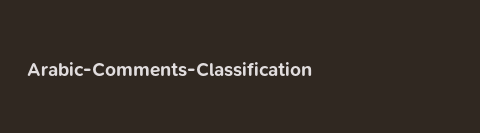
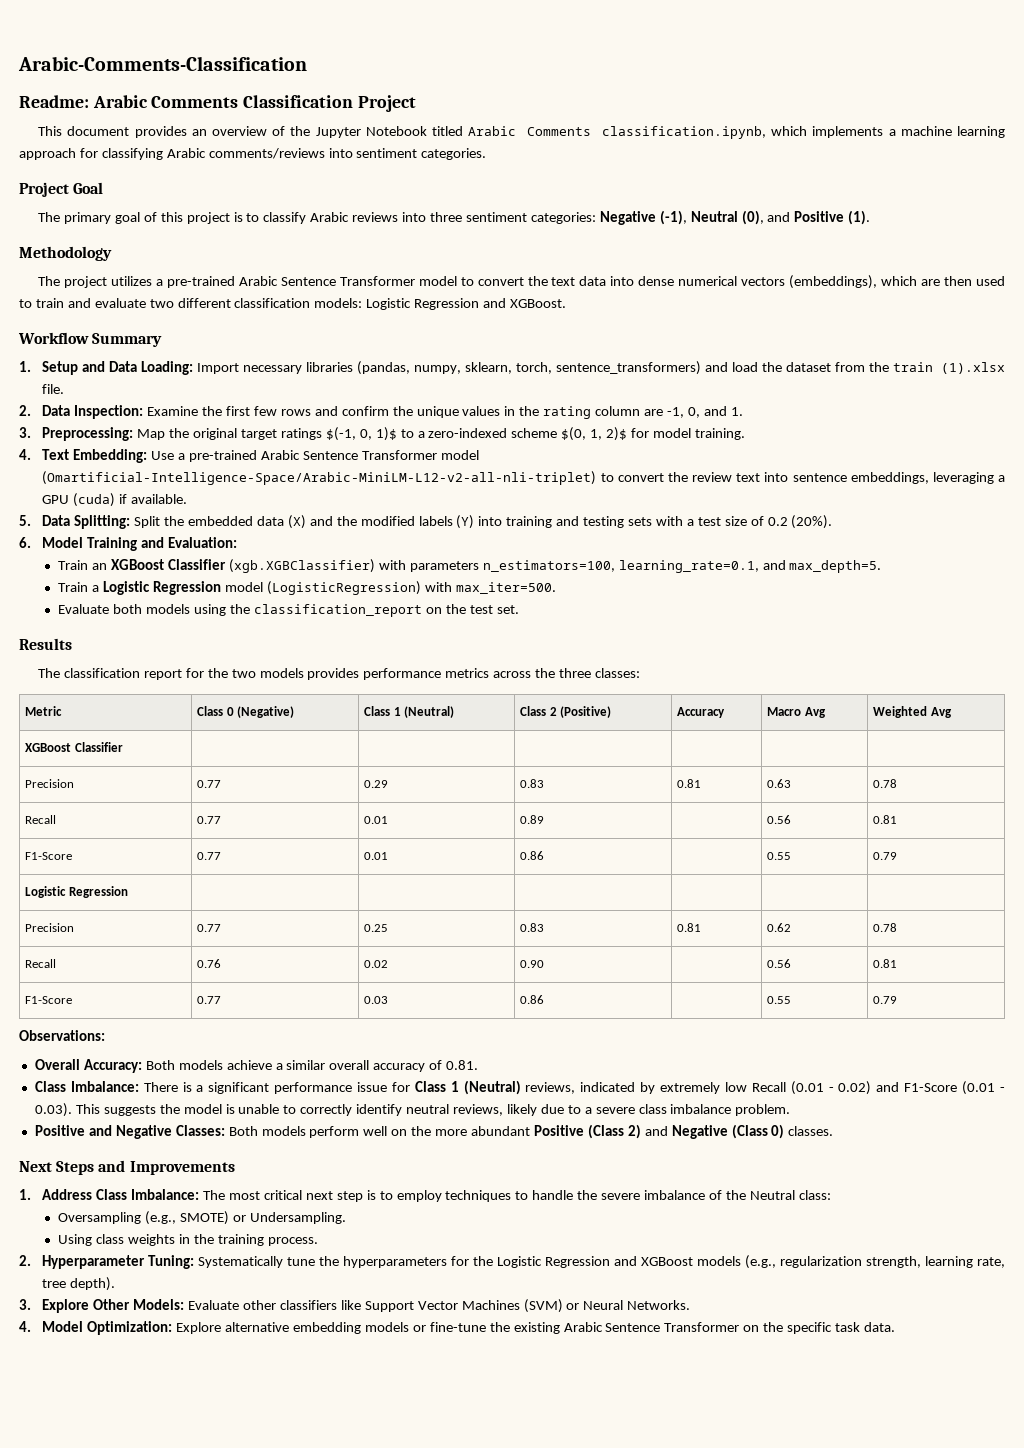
+ Readme: Arabic Comments Classification Project
+ This document provides an overview of the Jupyter Notebook titled Arabic Comments classification.ipynb, which implements a machine learning approach for classifying Arabic comments/reviews into sentiment categories.
+ Project Goal
+ The primary goal of this project is to classify Arabic reviews into three sentiment categories: Negative (-1), Neutral (0), and Positive (1).
+ Methodology
+ The project utilizes a pre-trained Arabic Sentence Transformer model to convert the text data into dense numerical vectors (embeddings), which are then used to train and evaluate two different classification models: Logistic Regression and XGBoost.
+ Workflow Summary
+ 1. Setup and Data Loading: Import necessary libraries (pandas, numpy, sklearn, torch, sentence_transformers) and load the dataset from the train (1).xlsx file.
+ 2. Data Inspection: Examine the first few rows and confirm the unique values in the rating column are -1, 0, and 1.
+ 3. Preprocessing: Map the original target ratings $(-1, 0, 1)$ to a zero-indexed scheme $(0, 1, 2)$ for model training.
+ 4. Text Embedding: Use a pre-trained Arabic Sentence Transformer model (Omartificial-Intelligence-Space/Arabic-MiniLM-L12-v2-all-nli-triplet) to convert the review text into sentence embeddings, leveraging a GPU (cuda) if available.
+ 5. Data Splitting: Split the embedded data (X) and the modified labels (Y) into training and testing sets with a test size of 0.2 (20%).
+ 6. Model Training and Evaluation:
+ Train an XGBoost Classifier (xgb.XGBClassifier) with parameters n_estimators=100, learning_rate=0.1, and max_depth=5.
+ Train a Logistic Regression model (LogisticRegression) with max_iter=500.
+ Evaluate both models using the classification_report on the test set.
+ Results
+ The classification report for the two models provides performance metrics across the three classes:
+ Metric | Class 0 (Negative) | Class 1 (Neutral) | Class 2 (Positive) | Accuracy | Macro Avg | Weighted Avg
+ XGBoost Classifier | | | | | |
+ Precision | 0.77 | 0.29 | 0.83 | 0.81 | 0.63 | 0.78
+ Recall | 0.77 | 0.01 | 0.89 | | 0.56 | 0.81
+ F1-Score | 0.77 | 0.01 | 0.86 | | 0.55 | 0.79
+ Logistic Regression | | | | | |
+ Precision | 0.77 | 0.25 | 0.83 | 0.81 | 0.62 | 0.78
+ Recall | 0.76 | 0.02 | 0.90 | | 0.56 | 0.81
+ F1-Score | 0.77 | 0.03 | 0.86 | | 0.55 | 0.79
+ Observations:
+ Overall Accuracy: Both models achieve a similar overall accuracy of 0.81.
+ Class Imbalance: There is a significant performance issue for Class 1 (Neutral) reviews, indicated by extremely low Recall (0.01 - 0.02) and F1-Score (0.01 - 0.03). This suggests the model is unable to correctly identify neutral reviews, likely due to a severe class imbalance problem.
+ Positive and Negative Classes: Both models perform well on the more abundant Positive (Class 2) and Negative (Class 0) classes.
+ Next Steps and Improvements
+ 1. Address Class Imbalance: The most critical next step is to employ techniques to handle the severe imbalance of the Neutral class:
+ Oversampling (e.g., SMOTE) or Undersampling.
+ Using class weights in the training process.
+ 2. Hyperparameter Tuning: Systematically tune the hyperparameters for the Logistic Regression and XGBoost models (e.g., regularization strength, learning rate, tree depth).
+ 3. Explore Other Models: Evaluate other classifiers like Support Vector Machines (SVM) or Neural Networks.
+ 4. Model Optimization: Explore alternative embedding models or fine-tune the existing Arabic Sentence Transformer on the specific task data.

